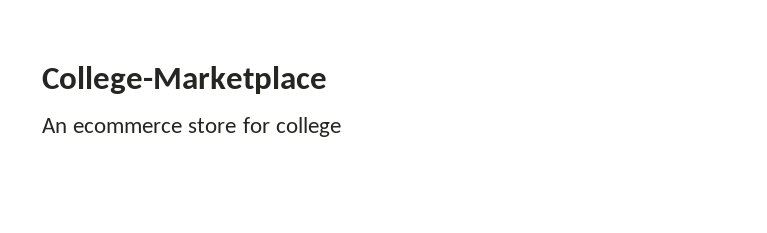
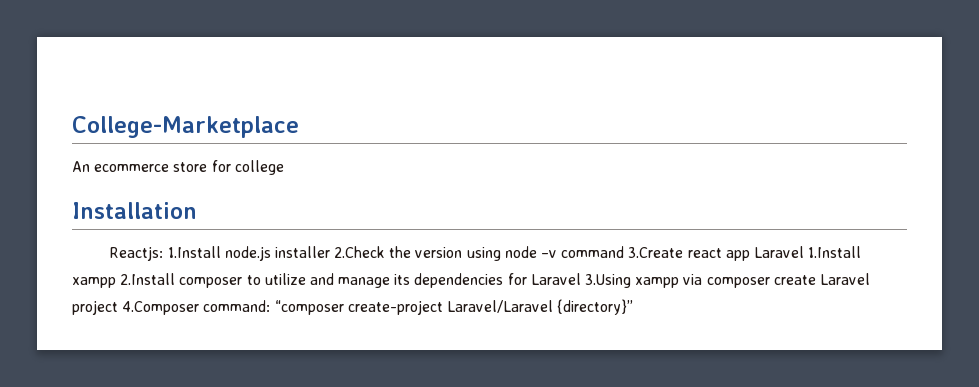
+ Installation
+ Reactjs: 1.Install node.js installer 2.Check the version using node –v command 3.Create react app Laravel 1.Install xampp 2.Install composer to utilize and manage its dependencies for Laravel 3.Using xampp via composer create Laravel project 4.Composer command: “composer create-project Laravel/Laravel {directory}”

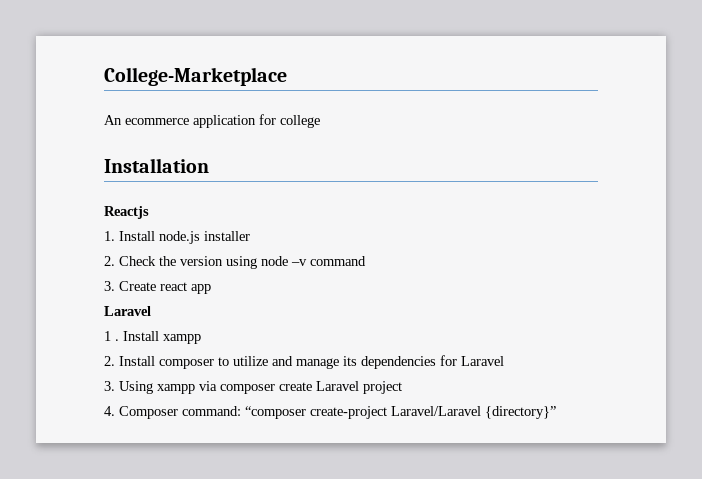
- An ecommerce store for college
+ An ecommerce application for college
- Reactjs: 1.Install node.js installer 2.Check the version using node –v command 3.Create react app Laravel 1.Install xampp 2.Install composer to utilize and manage its dependencies for Laravel 3.Using xampp via composer create Laravel project 4.Composer command: “composer create-project Laravel/Laravel {directory}”
+ Reactjs
+ 1. Install node.js installer
+ 2. Check the version using node –v command
+ 3. Create react app
+ Laravel
+ 1 . Install xampp
+ 2. Install composer to utilize and manage its dependencies for Laravel
+ 3. Using xampp via composer create Laravel project
+ 4. Composer command: “composer create-project Laravel/Laravel {directory}”

